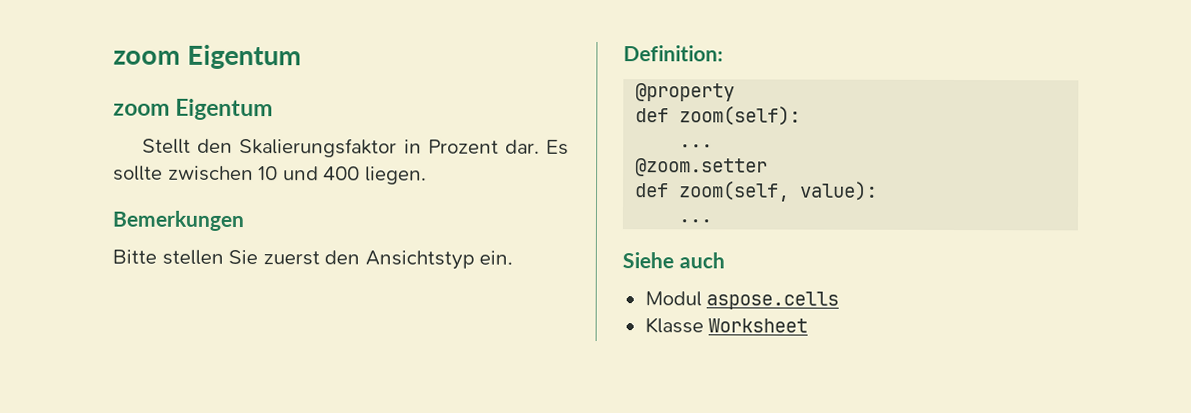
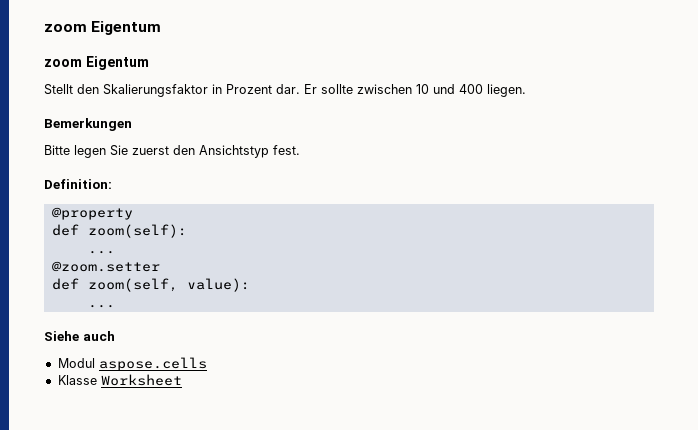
- Es sollte zwischen 10 und 400 liegen.
+ Er sollte zwischen 10 und 400 liegen.
- Bitte stellen Sie zuerst den Ansichtstyp ein.
+ Bitte legen Sie zuerst den Ansichtstyp fest.

